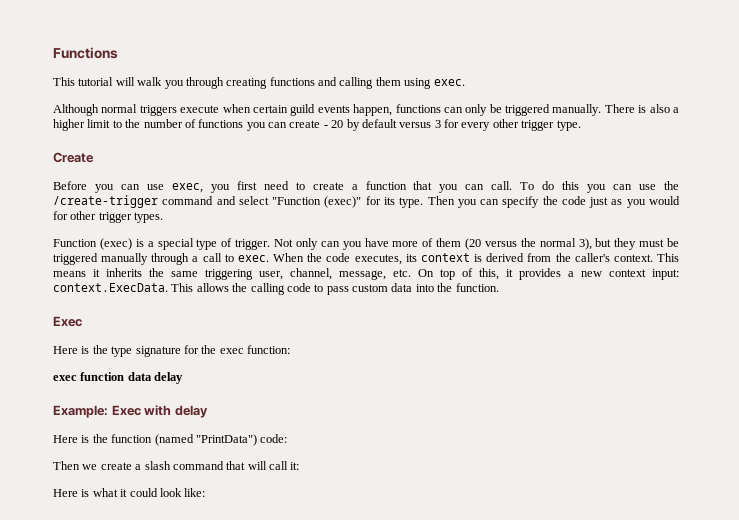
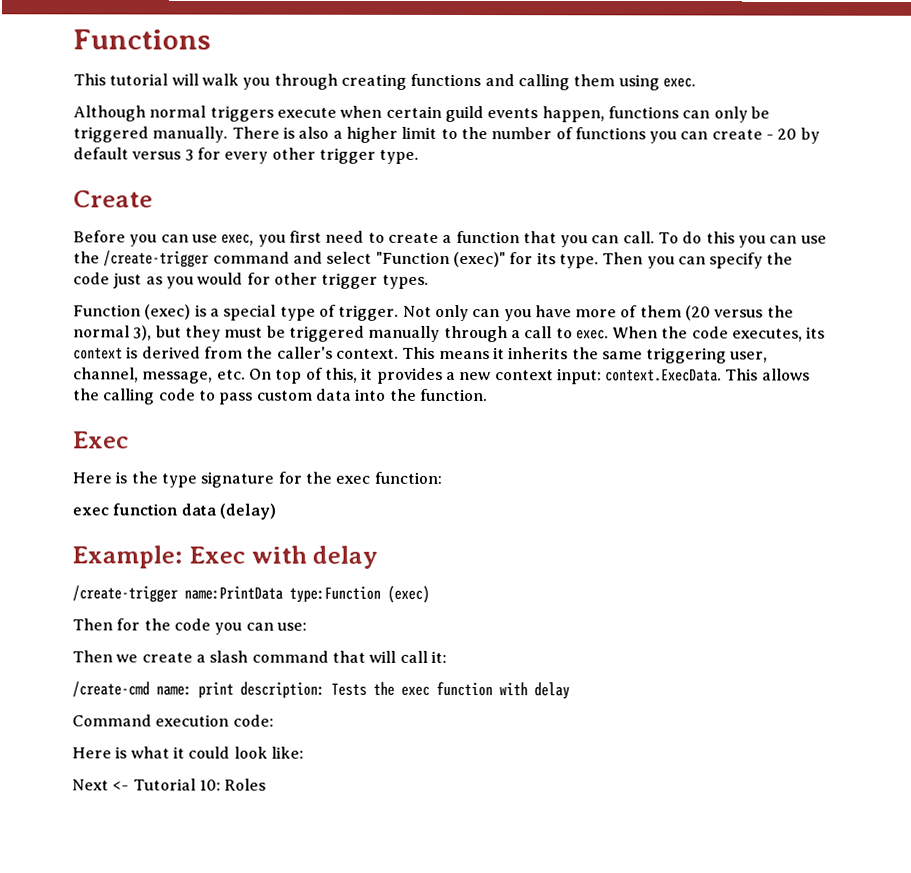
- exec function data delay
+ exec function data (delay)
- Here is the function (named "PrintData") code:
+ /create-trigger name:PrintData type:Function (exec)
+ Then for the code you can use:
+ /create-cmd name: print description: Tests the exec function with delay
+ Command execution code:
+ Next <- Tutorial 10: Roles

